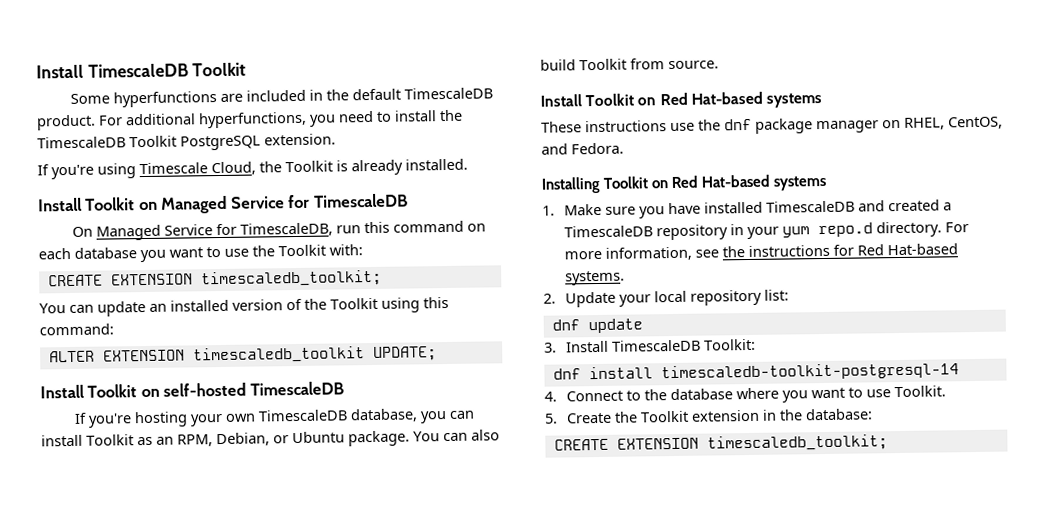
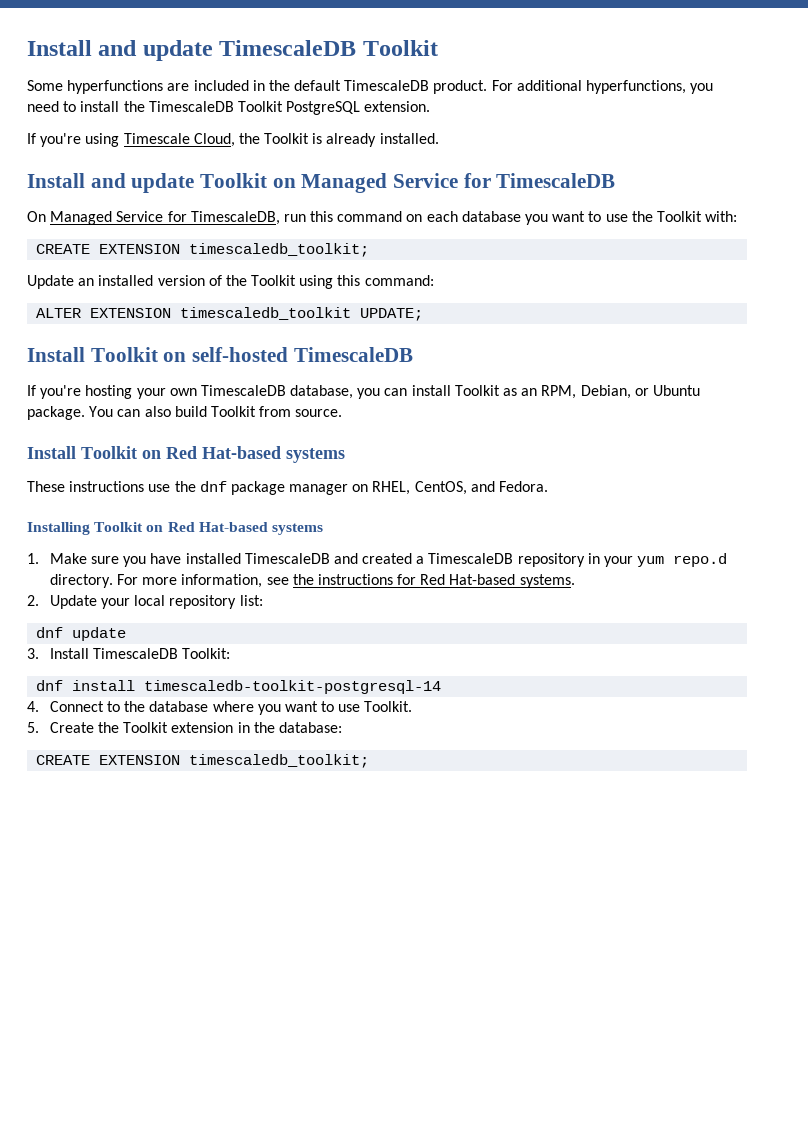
- Install TimescaleDB Toolkit
+ Install and update TimescaleDB Toolkit
- Install Toolkit on Managed Service for TimescaleDB
+ Install and update Toolkit on Managed Service for TimescaleDB
- You can update an installed version of the Toolkit using this command:
+ Update an installed version of the Toolkit using this command:

